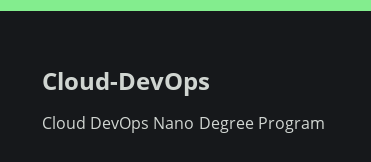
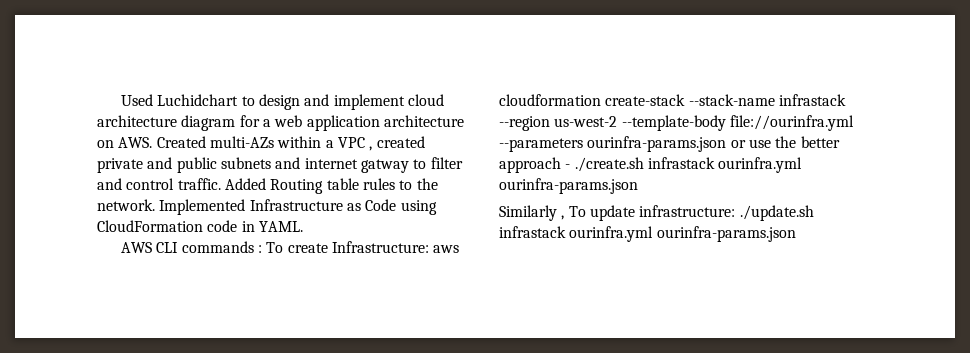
- Cloud-DevOps
- Cloud DevOps Nano Degree Program
+ Used Luchidchart to design and implement cloud architecture diagram for a web application architecture on AWS. Created multi-AZs within a VPC , created private and public subnets and internet gatway to filter and control traffic. Added Routing table rules to the network. Implemented Infrastructure as Code using CloudFormation code in YAML.
+ AWS CLI commands : To create Infrastructure: aws cloudformation create-stack --stack-name infrastack --region us-west-2 --template-body file://ourinfra.yml --parameters ourinfra-params.json or use the better approach - ./create.sh infrastack ourinfra.yml ourinfra-params.json
+ Similarly , To update infrastructure: ./update.sh infrastack ourinfra.yml ourinfra-params.json

